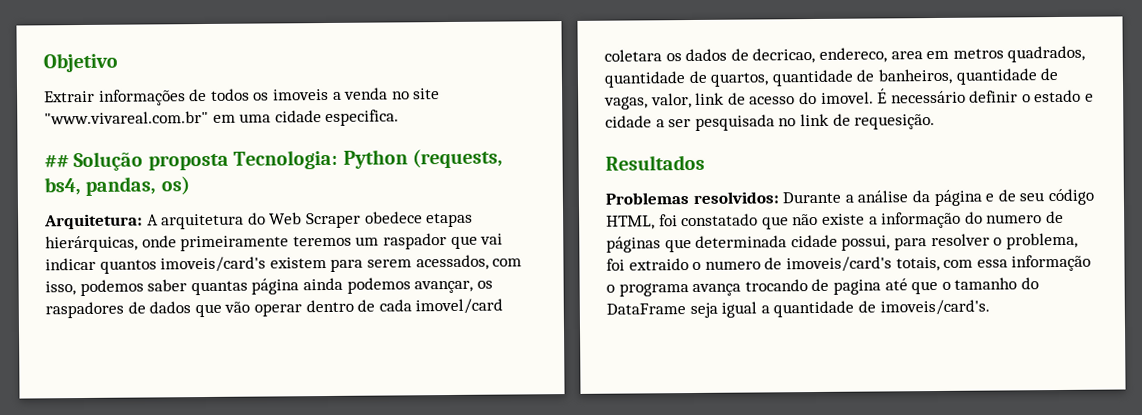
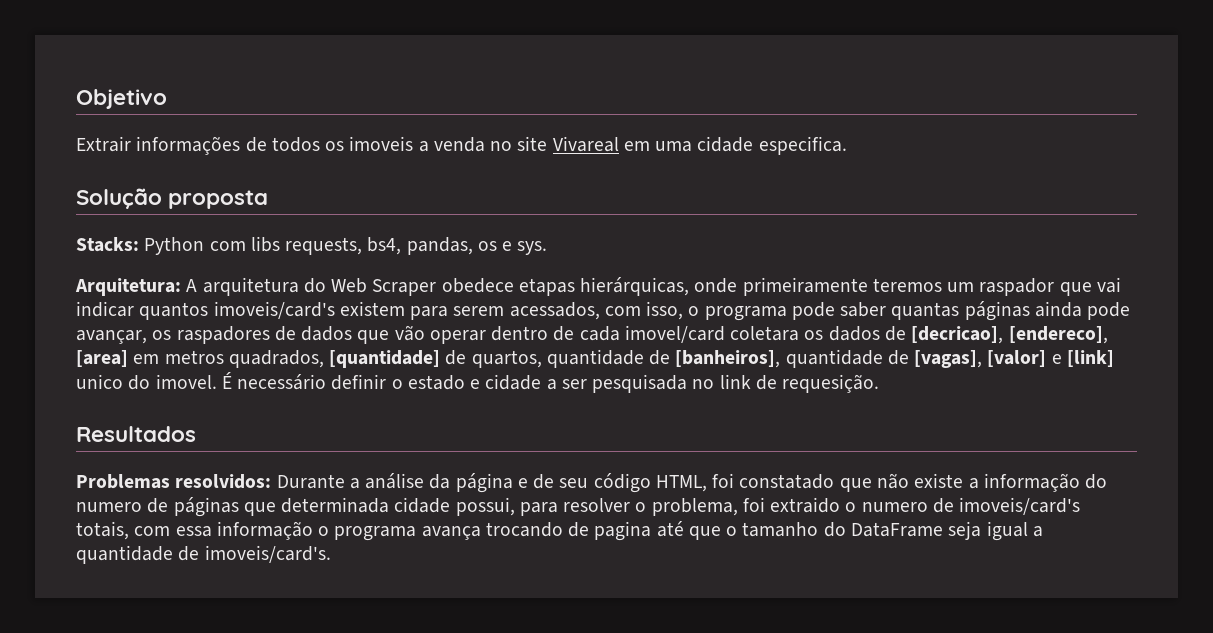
- Extrair informações de todos os imoveis a venda no site "www.vivareal.com.br" em uma cidade especifica.
+ Extrair informações de todos os imoveis a venda no site Vivareal em uma cidade especifica.
- ## Solução proposta Tecnologia: Python (requests, bs4, pandas, os)
+ Solução proposta
+ Stacks: Python com libs requests, bs4, pandas, os e sys.
- Arquitetura: A arquitetura do Web Scraper obedece etapas hierárquicas, onde primeiramente teremos um raspador que vai indicar quantos imoveis/card's existem para serem acessados, com isso, podemos saber quantas página ainda podemos avançar, os raspadores de dados que vão operar dentro de cada imovel/card coletara os dados de decricao, endereco, area em metros quadrados, quantidade de quartos, quantidade de banheiros, quantidade de vagas, valor, link de acesso do imovel.
+ Arquitetura: A arquitetura do Web Scraper obedece etapas hierárquicas, onde primeiramente teremos um raspador que vai indicar quantos imoveis/card's existem para serem acessados, com isso, o programa pode saber quantas páginas ainda pode avançar, os raspadores de dados que vão operar dentro de cada imovel/card coletara os dados de [decricao], [endereco], [area] em metros quadrados, [quantidade] de quartos, quantidade de [banheiros], quantidade de [vagas], [valor] e [link] unico do imovel.

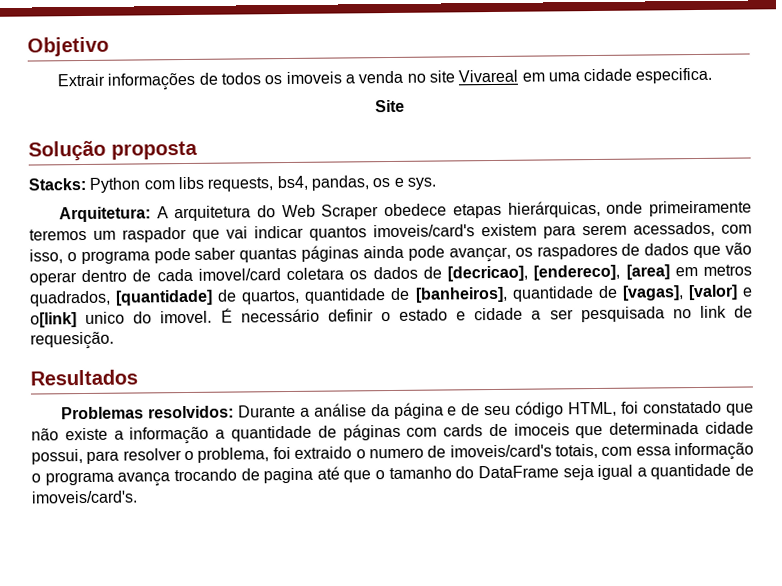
+ Site
- A arquitetura do Web Scraper obedece etapas hierárquicas, onde primeiramente teremos um raspador que vai indicar quantos imoveis/card's existem para serem acessados, com isso, o programa pode saber quantas páginas ainda pode avançar, os raspadores de dados que vão operar dentro de cada imovel/card coletara os dados de [decricao], [endereco], [area] em metros quadrados, [quantidade] de quartos, quantidade de [banheiros], quantidade de [vagas], [valor] e [link] unico do imovel.
+ A arquitetura do Web Scraper obedece etapas hierárquicas, onde primeiramente teremos um raspador que vai indicar quantos imoveis/card's existem para serem acessados, com isso, o programa pode saber quantas páginas ainda pode avançar, os raspadores de dados que vão operar dentro de cada imovel/card coletara os dados de [decricao], [endereco], [area] em metros quadrados, [quantidade] de quartos, quantidade de [banheiros], quantidade de [vagas], [valor] e o[link] unico do imovel.
- Problemas resolvidos: Durante a análise da página e de seu código HTML, foi constatado que não existe a informação do numero de páginas que determinada cidade possui, para resolver o problema, foi extraido o numero de imoveis/card's totais, com essa informação o programa avança trocando de pagina até que o tamanho do DataFrame seja igual a quantidade de imoveis/card's.
+ Problemas resolvidos: Durante a análise da página e de seu código HTML, foi constatado que não existe a informação a quantidade de páginas com cards de imoceis que determinada cidade possui, para resolver o problema, foi extraido o numero de imoveis/card's totais, com essa informação o programa avança trocando de pagina até que o tamanho do DataFrame seja igual a quantidade de imoveis/card's.

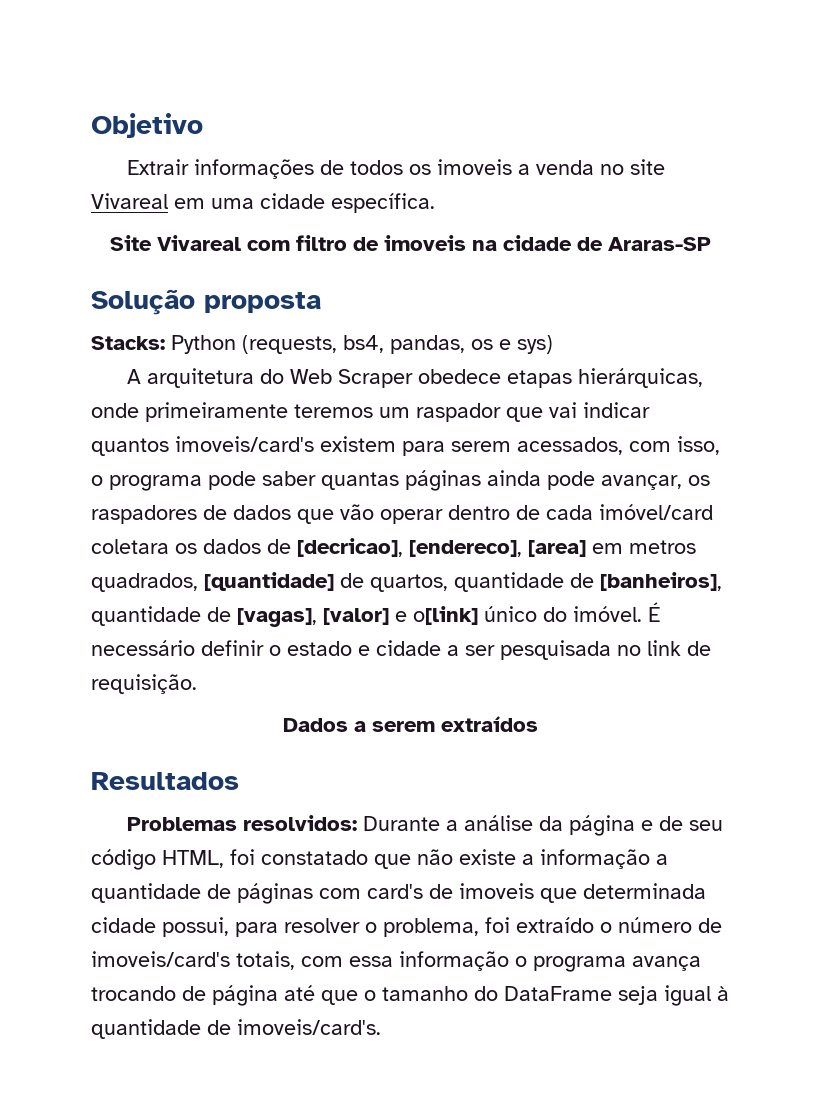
- Extrair informações de todos os imoveis a venda no site Vivareal em uma cidade especifica.
+ Extrair informações de todos os imoveis a venda no site Vivareal em uma cidade específica.
- Site
+ Site Vivareal com filtro de imoveis na cidade de Araras-SP
- Python com libs requests, bs4, pandas, os e sys.
- Arquitetura: A arquitetura do Web Scraper obedece etapas hierárquicas, onde primeiramente teremos um raspador que vai indicar quantos imoveis/card's existem para serem acessados, com isso, o programa pode saber quantas páginas ainda pode avançar, os raspadores de dados que vão operar dentro de cada imovel/card coletara os dados de [decricao], [endereco], [area] em metros quadrados, [quantidade] de quartos, quantidade de [banheiros], quantidade de [vagas], [valor] e o[link] unico do imovel.
+ Python (requests, bs4, pandas, os e sys)
+ A arquitetura do Web Scraper obedece etapas hierárquicas, onde primeiramente teremos um raspador que vai indicar quantos imoveis/card's existem para serem acessados, com isso, o programa pode saber quantas páginas ainda pode avançar, os raspadores de dados que vão operar dentro de cada imóvel/card coletara os dados de [decricao], [endereco], [area] em metros quadrados, [quantidade] de quartos, quantidade de [banheiros], quantidade de [vagas], [valor] e o[link] único do imóvel.
- É necessário definir o estado e cidade a ser pesquisada no link de requesição.
+ É necessário definir o estado e cidade a ser pesquisada no link de requisição.
+ Dados a serem extraídos
- Problemas resolvidos: Durante a análise da página e de seu código HTML, foi constatado que não existe a informação a quantidade de páginas com cards de imoceis que determinada cidade possui, para resolver o problema, foi extraido o numero de imoveis/card's totais, com essa informação o programa avança trocando de pagina até que o tamanho do DataFrame seja igual a quantidade de imoveis/card's.
+ Problemas resolvidos: Durante a análise da página e de seu código HTML, foi constatado que não existe a informação a quantidade de páginas com card's de imoveis que determinada cidade possui, para resolver o problema, foi extraído o número de imoveis/card's totais, com essa informação o programa avança trocando de página até que o tamanho do DataFrame seja igual à quantidade de imoveis/card's.

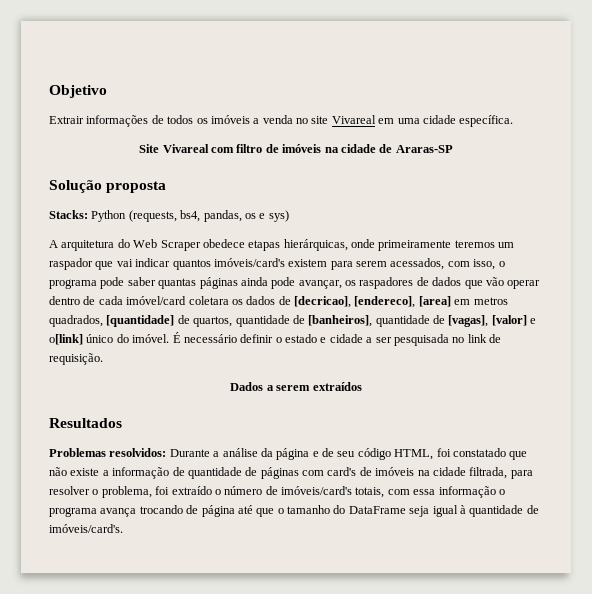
- Extrair informações de todos os imoveis a venda no site Vivareal em uma cidade específica.
+ Extrair informações de todos os imóveis a venda no site Vivareal em uma cidade específica.
- Site Vivareal com filtro de imoveis na cidade de Araras-SP
+ Site Vivareal com filtro de imóveis na cidade de Araras-SP
- A arquitetura do Web Scraper obedece etapas hierárquicas, onde primeiramente teremos um raspador que vai indicar quantos imoveis/card's existem para serem acessados, com isso, o programa pode saber quantas páginas ainda pode avançar, os raspadores de dados que vão operar dentro de cada imóvel/card coletara os dados de [decricao], [endereco], [area] em metros quadrados, [quantidade] de quartos, quantidade de [banheiros], quantidade de [vagas], [valor] e o[link] único do imóvel.
+ A arquitetura do Web Scraper obedece etapas hierárquicas, onde primeiramente teremos um raspador que vai indicar quantos imóveis/card's existem para serem acessados, com isso, o programa pode saber quantas páginas ainda pode avançar, os raspadores de dados que vão operar dentro de cada imóvel/card coletara os dados de [decricao], [endereco], [area] em metros quadrados, [quantidade] de quartos, quantidade de [banheiros], quantidade de [vagas], [valor] e o[link] único do imóvel.
- Problemas resolvidos: Durante a análise da página e de seu código HTML, foi constatado que não existe a informação a quantidade de páginas com card's de imoveis que determinada cidade possui, para resolver o problema, foi extraído o número de imoveis/card's totais, com essa informação o programa avança trocando de página até que o tamanho do DataFrame seja igual à quantidade de imoveis/card's.
+ Problemas resolvidos: Durante a análise da página e de seu código HTML, foi constatado que não existe a informação de quantidade de páginas com card's de imóveis na cidade filtrada, para resolver o problema, foi extraído o número de imóveis/card's totais, com essa informação o programa avança trocando de página até que o tamanho do DataFrame seja igual à quantidade de imóveis/card's.

